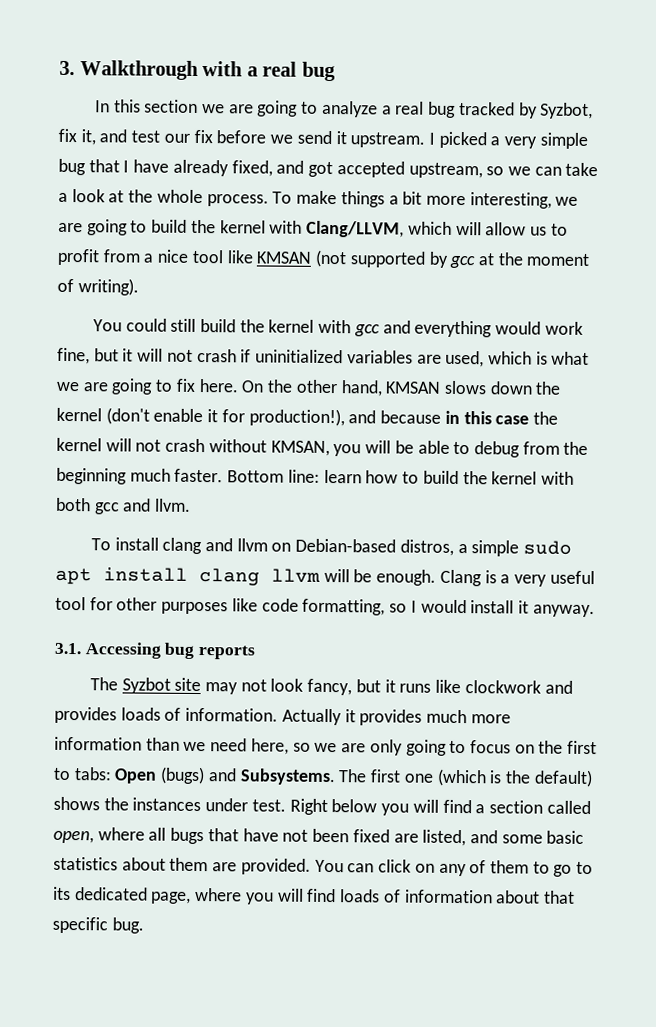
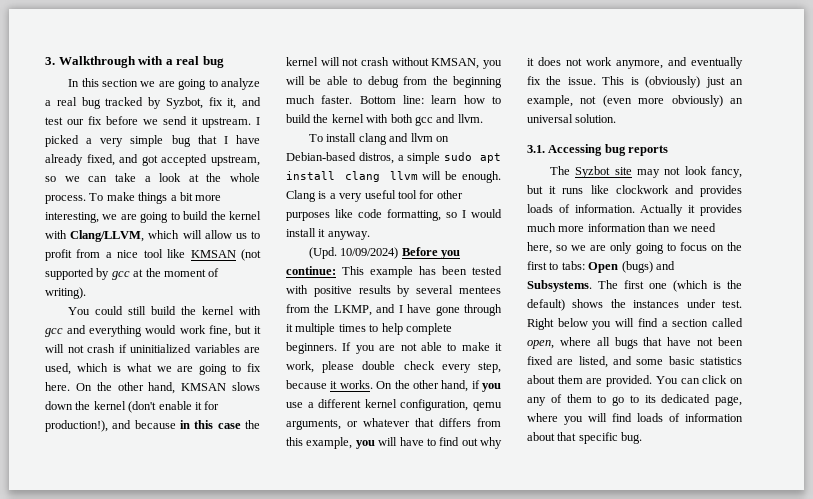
+ (Upd. 10/09/2024) Before you continue: This example has been tested with positive results by several mentees from the LKMP, and I have gone through it multiple times to help complete beginners. If you are not able to make it work, please double check every step, because it works. On the other hand, if you use a different kernel configuration, qemu arguments, or whatever that differs from this example, you will have to find out why it does not work anymore, and eventually fix the issue. This is (obviously) just an example, not (even more obviously) an universal solution.

